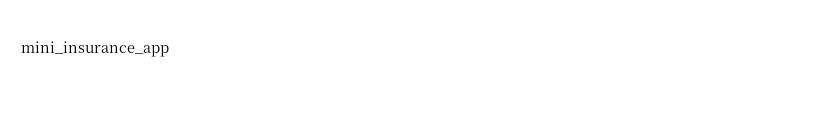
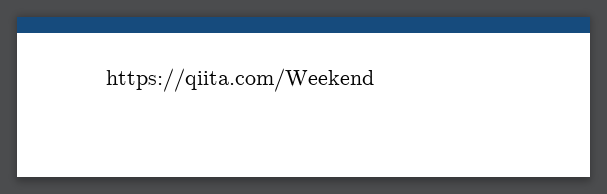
- mini_insurance_app
+ https://qiita.com/Weekend

